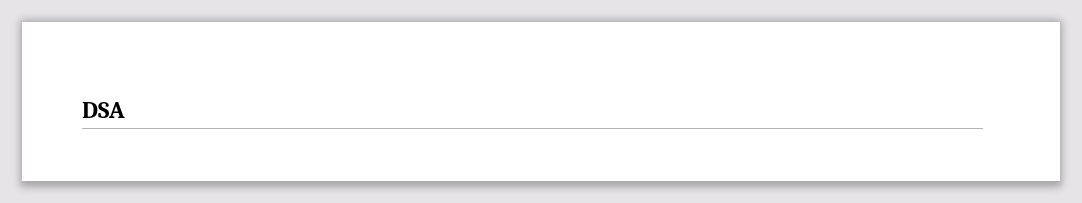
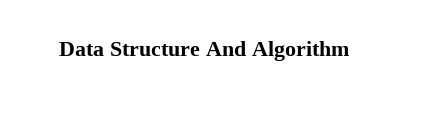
- DSA
+ Data Structure And Algorithm

